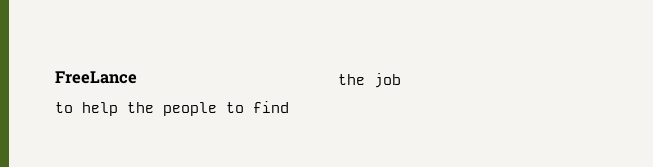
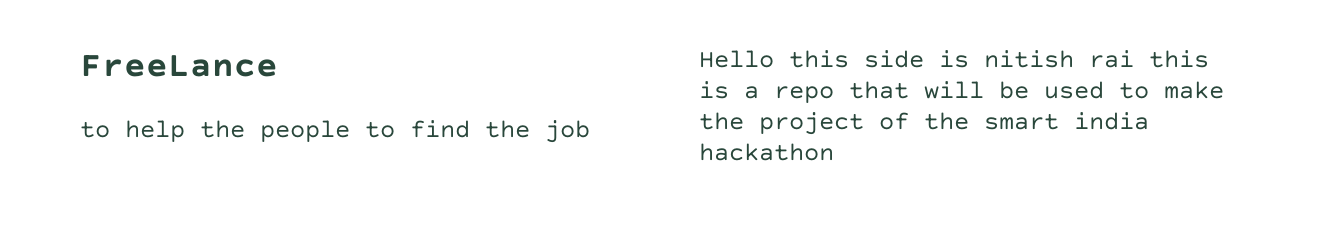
- to help the people to find the job
+ to help the people to find the job Hello this side is nitish rai this is a repo that will be used to make the project of the smart india hackathon

